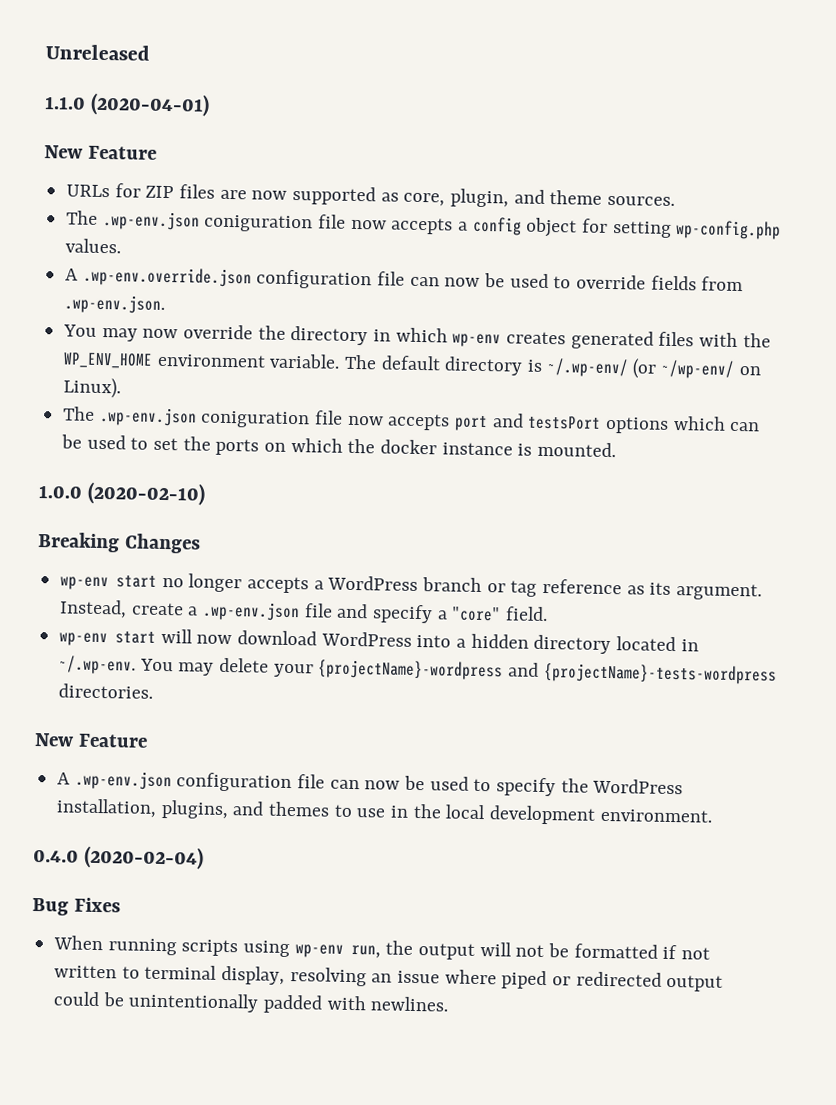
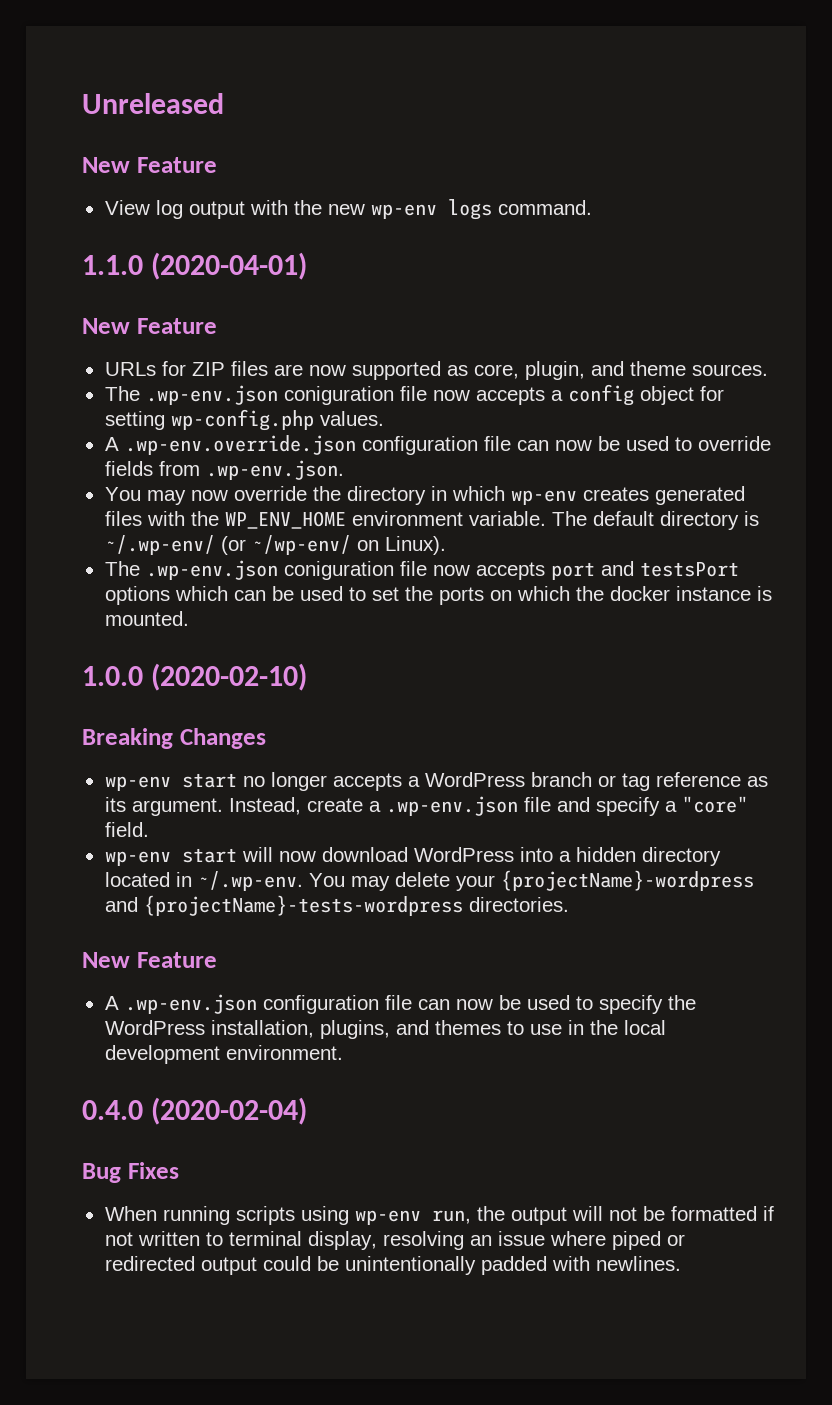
  Unreleased
+ New Feature
+ View log output with the new wp-env logs command.

